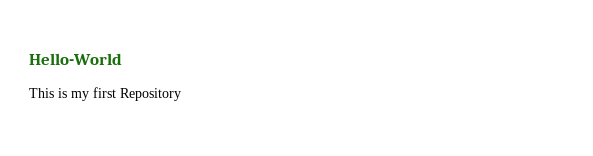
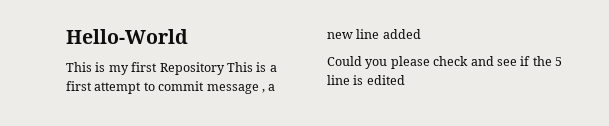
- This is my first Repository
+ This is my first Repository This is a first attempt to commit message , a new line added
+ Could you please check and see if the 5 line is edited

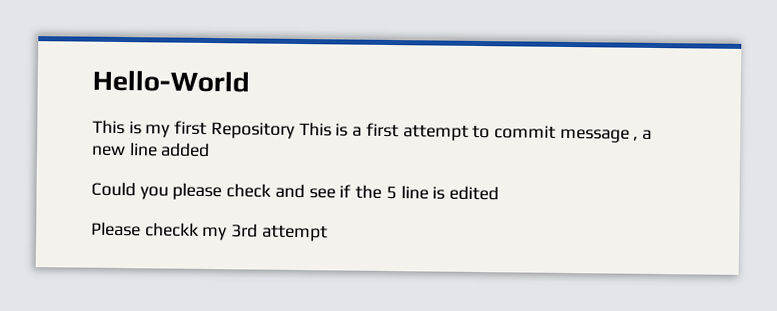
+ Please checkk my 3rd attempt

